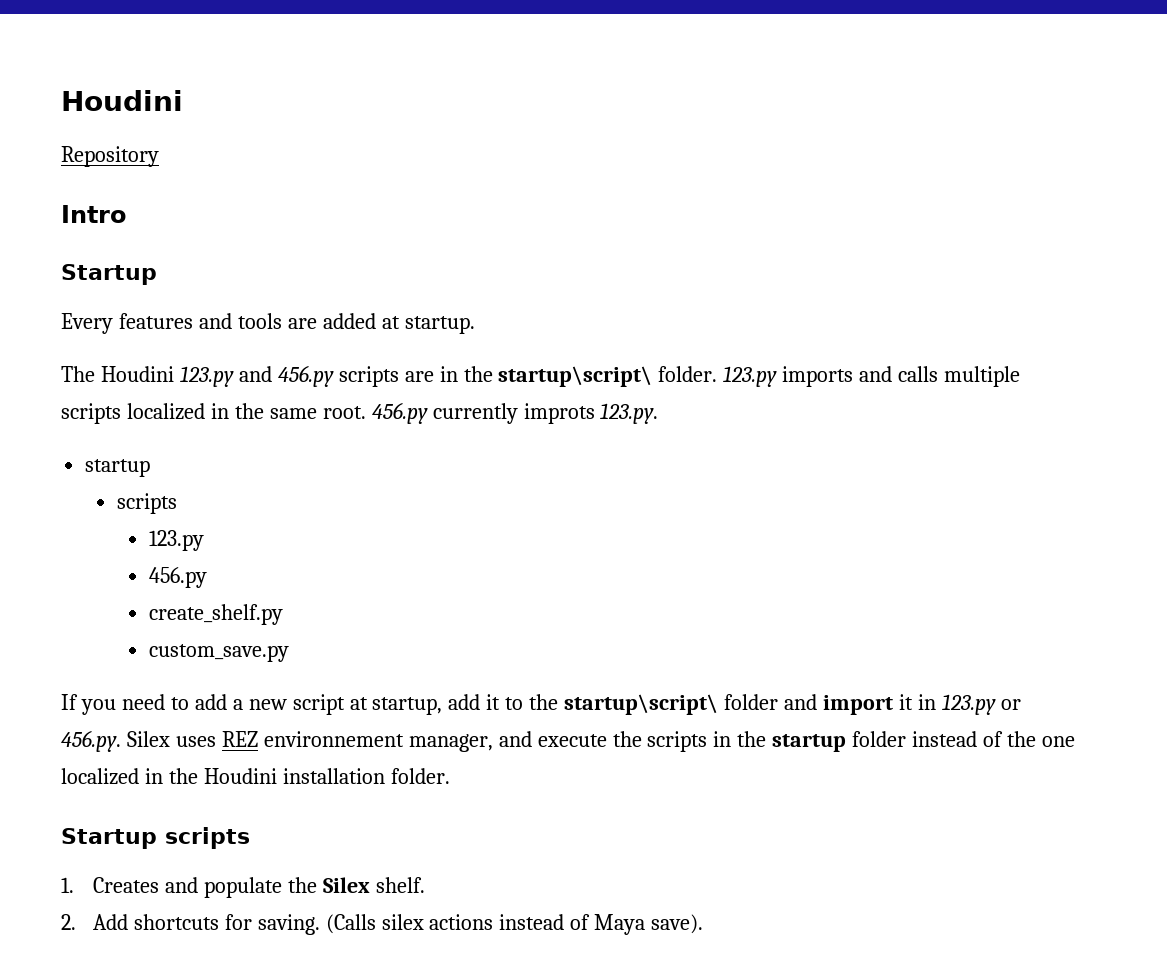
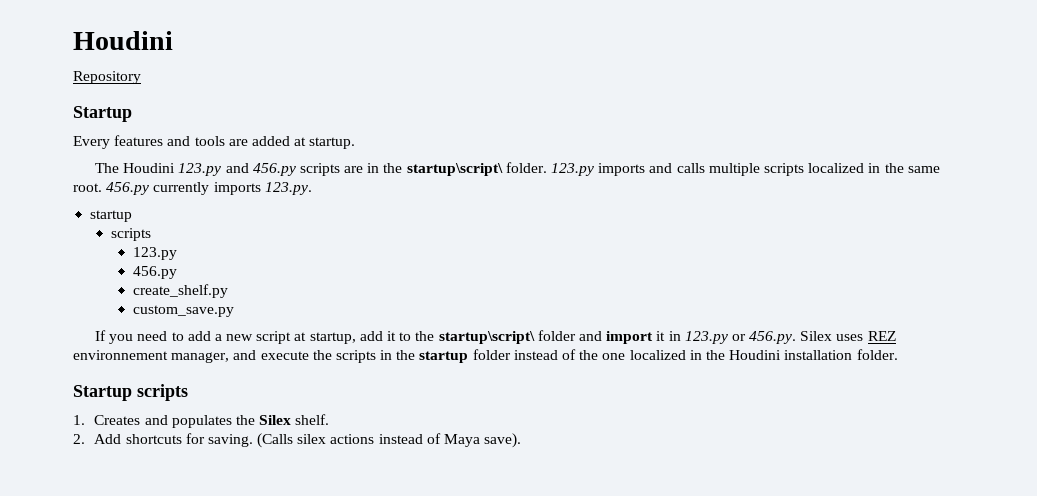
- Intro
- 456.py currently improts 123.py.
+ 456.py currently imports 123.py.
- 1. Creates and populate the Silex shelf.
+ 1. Creates and populates the Silex shelf.

